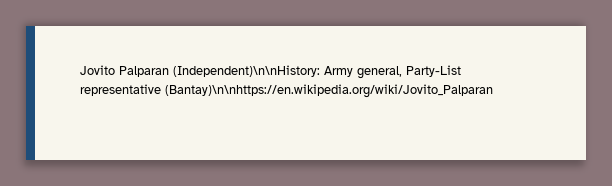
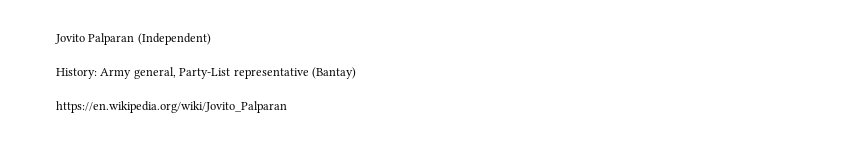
- Jovito Palparan (Independent)\n\nHistory: Army general, Party-List representative (Bantay)\n\nhttps://en.wikipedia.org/wiki/Jovito_Palparan
+ Jovito Palparan (Independent)
+ History: Army general, Party-List representative (Bantay)
+ https://en.wikipedia.org/wiki/Jovito_Palparan

